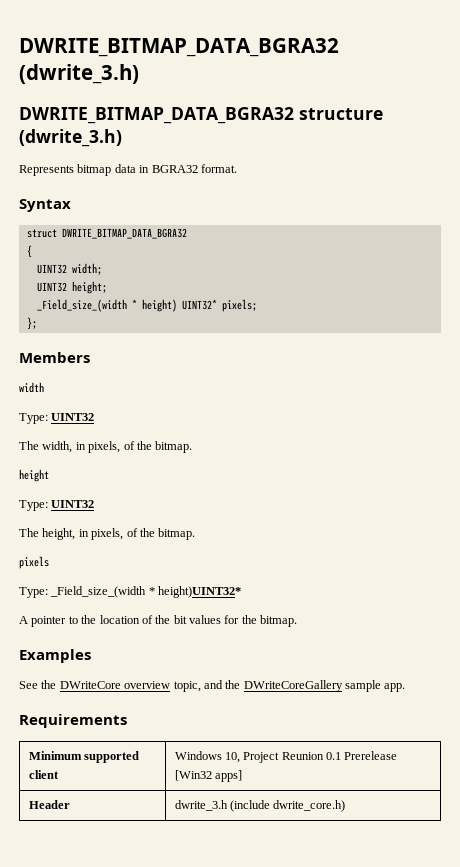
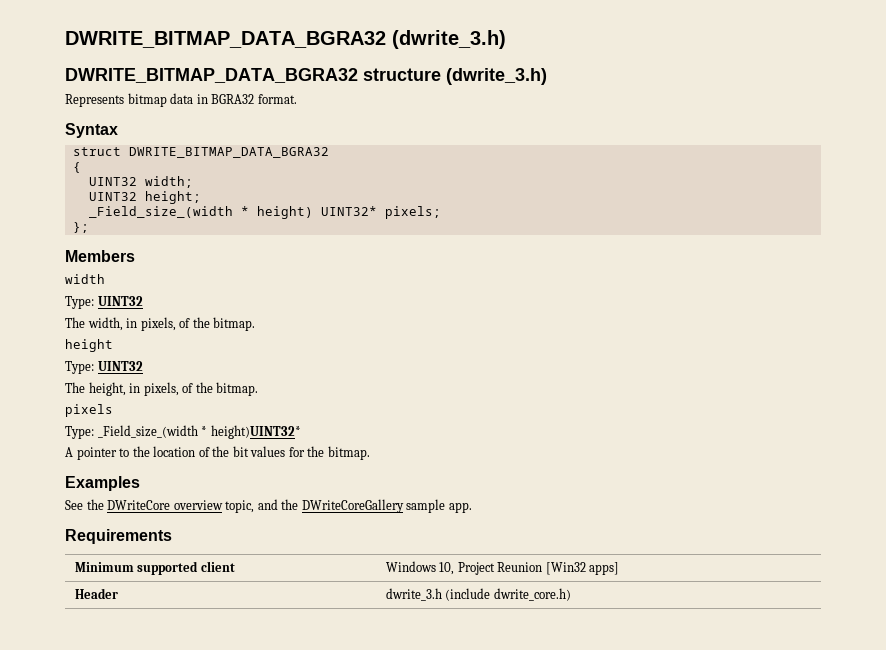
- Minimum supported client | Windows 10, Project Reunion 0.1 Prerelease [Win32 apps]
+ Minimum supported client | Windows 10, Project Reunion [Win32 apps]

